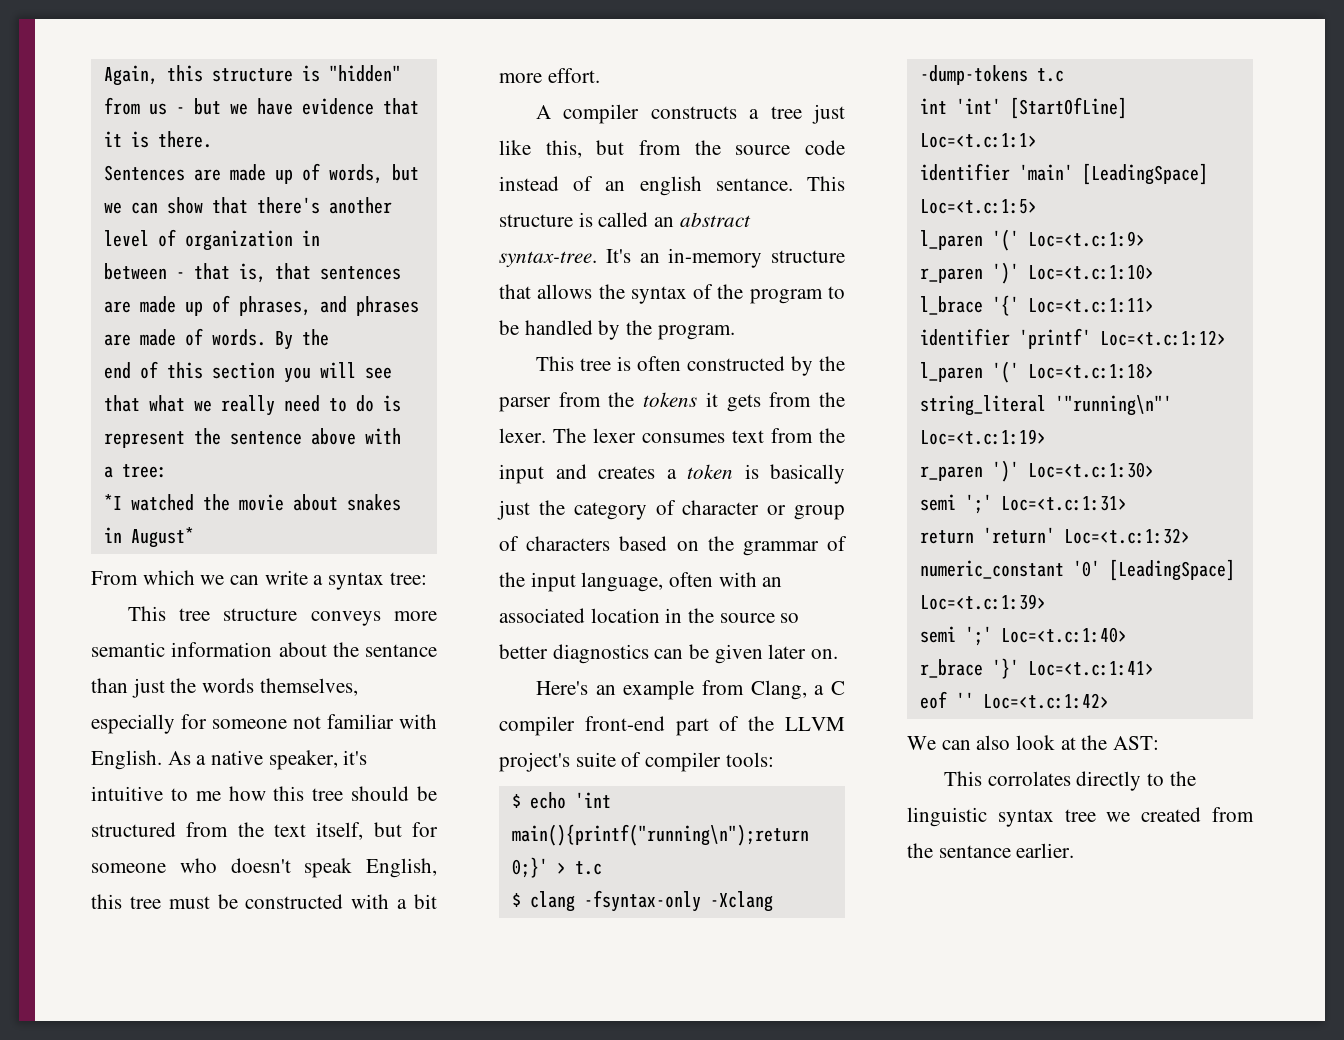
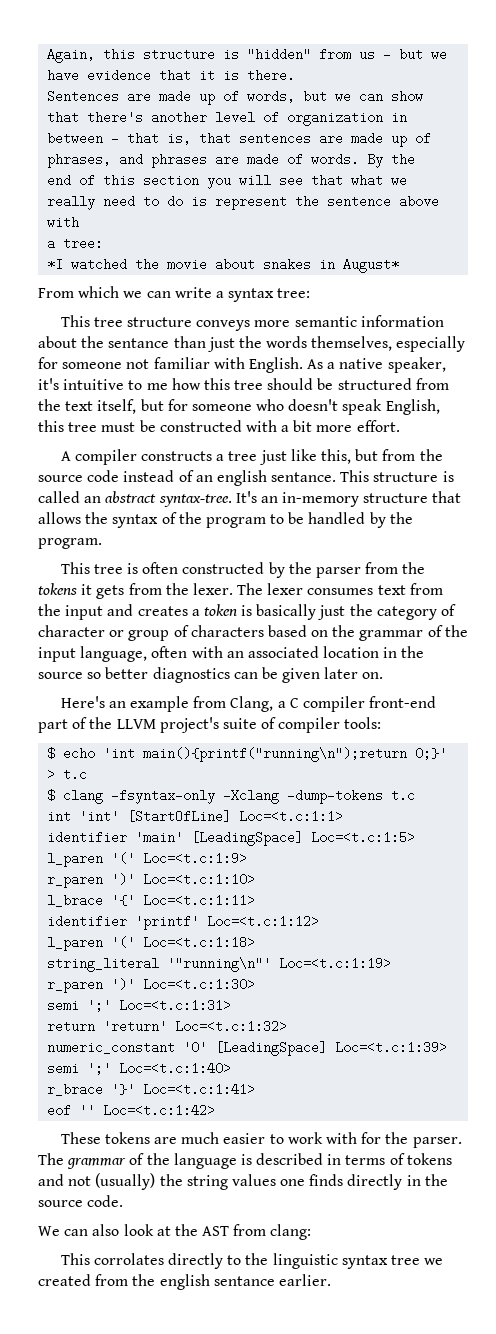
+ These tokens are much easier to work with for the parser. The grammar of the language is described in terms of tokens and not (usually) the string values one finds directly in the source code.
- We can also look at the AST:
+ We can also look at the AST from clang:
- This corrolates directly to the linguistic syntax tree we created from the sentance earlier.
+ This corrolates directly to the linguistic syntax tree we created from the english sentance earlier.

